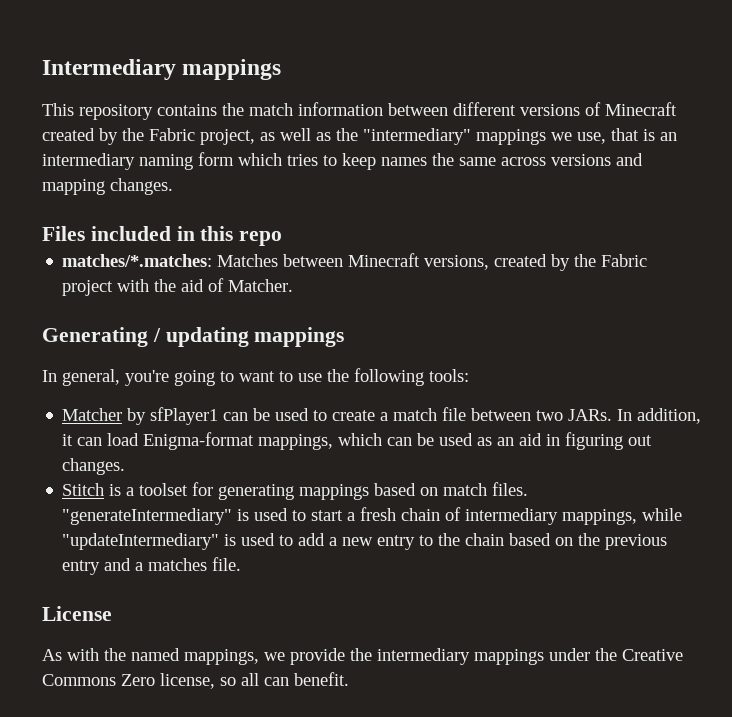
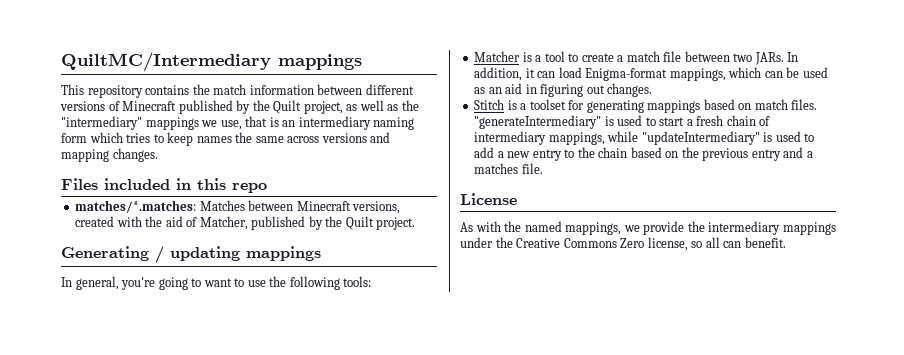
- Intermediary mappings
+ QuiltMC/Intermediary mappings
- This repository contains the match information between different versions of Minecraft created by the Fabric project, as well as the "intermediary" mappings we use, that is an intermediary naming form which tries to keep names the same across versions and mapping changes.
+ This repository contains the match information between different versions of Minecraft published by the Quilt project, as well as the "intermediary" mappings we use, that is an intermediary naming form which tries to keep names the same across versions and mapping changes.
- matches/*.matches: Matches between Minecraft versions, created by the Fabric project with the aid of Matcher.
+ matches/*.matches: Matches between Minecraft versions, created with the aid of Matcher, published by the Quilt project.
- Matcher by sfPlayer1 can be used to create a match file between two JARs.
+ Matcher is a tool to create a match file between two JARs.

